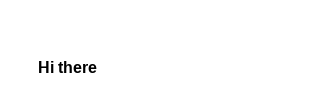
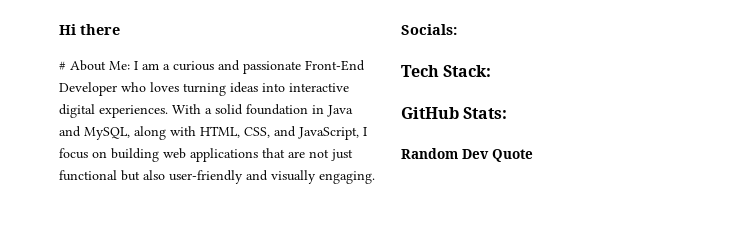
+ # About Me: I am a curious and passionate Front-End Developer who loves turning ideas into interactive digital experiences. With a solid foundation in Java and MySQL, along with HTML, CSS, and JavaScript, I focus on building web applications that are not just functional but also user-friendly and visually engaging.
+ Socials:
+ Tech Stack:
+ GitHub Stats:
+ Random Dev Quote

